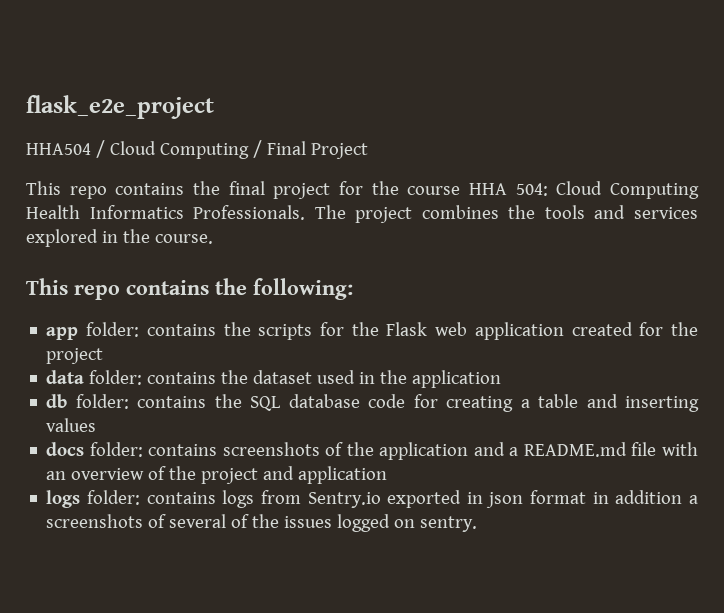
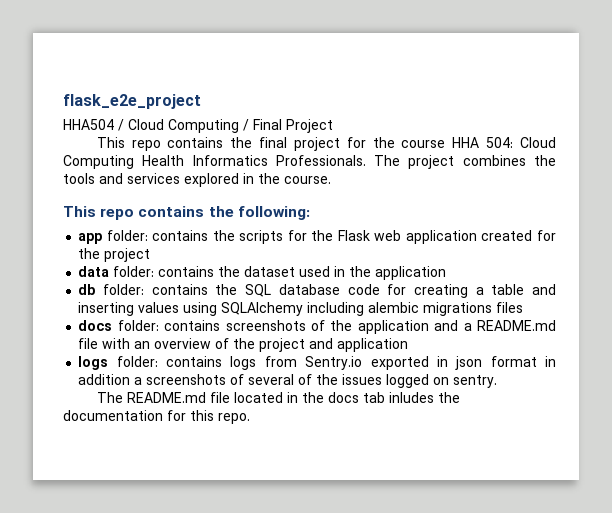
- db folder: contains the SQL database code for creating a table and inserting values
+ db folder: contains the SQL database code for creating a table and inserting values using SQLAlchemy including alembic migrations files
+ The README.md file located in the docs tab inludes the documentation for this repo.

